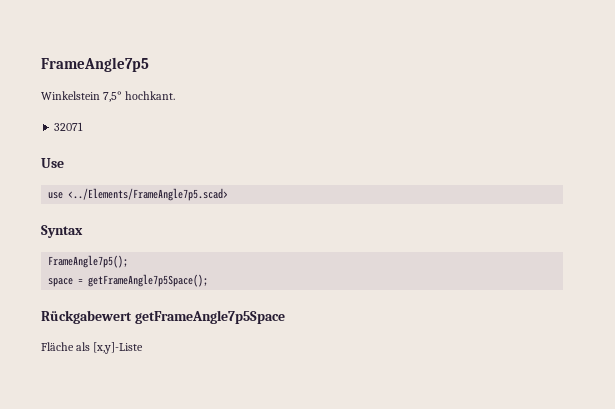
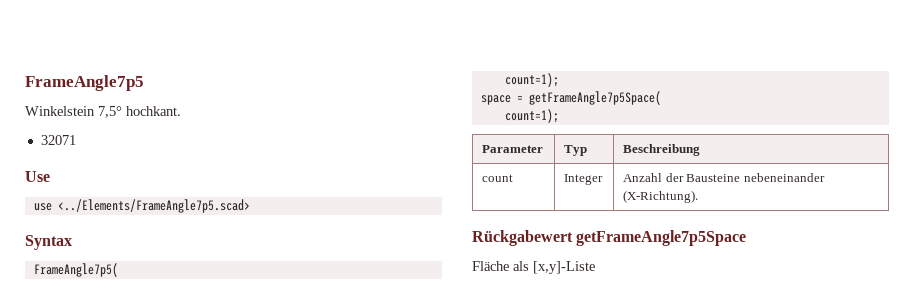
- FrameAngle7p5();
+ FrameAngle7p5(
+ count=1);
- space = getFrameAngle7p5Space();
+ space = getFrameAngle7p5Space(
+ count=1);
+ Parameter | Typ | Beschreibung
+ count | Integer | Anzahl der Bausteine nebeneinander (X-Richtung).

